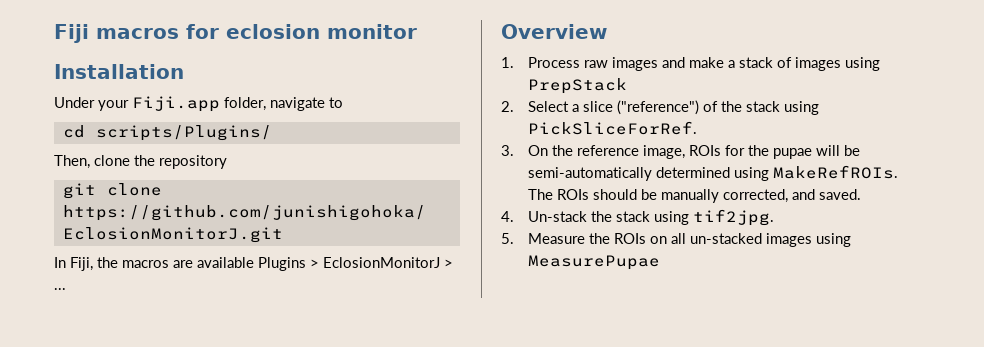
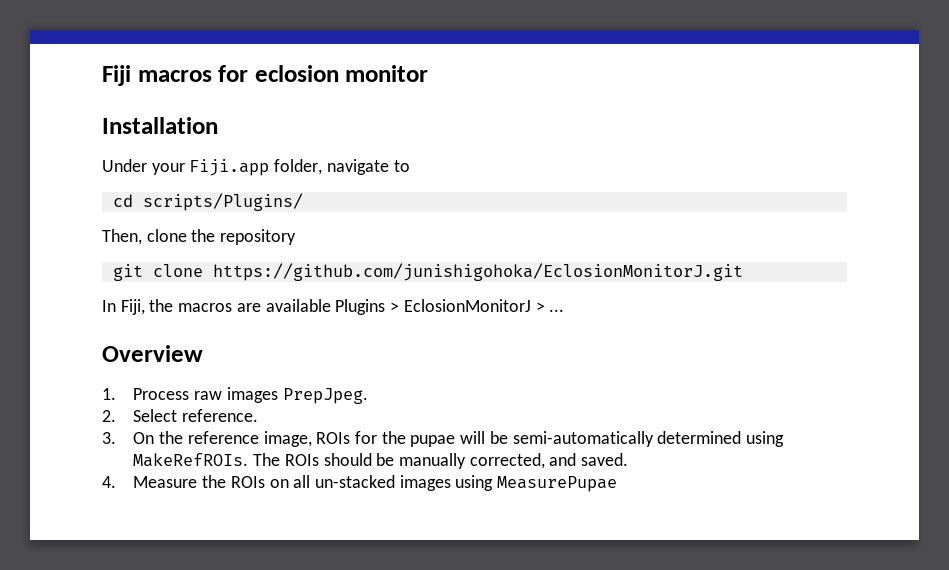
- 1. Process raw images and make a stack of images using PrepStack
- 2. Select a slice ("reference") of the stack using PickSliceForRef.
+ 1. Process raw images PrepJpeg.
+ 2. Select reference.
- 4. Un-stack the stack using tif2jpg.
- 5. Measure the ROIs on all un-stacked images using MeasurePupae
+ 4. Measure the ROIs on all un-stacked images using MeasurePupae

